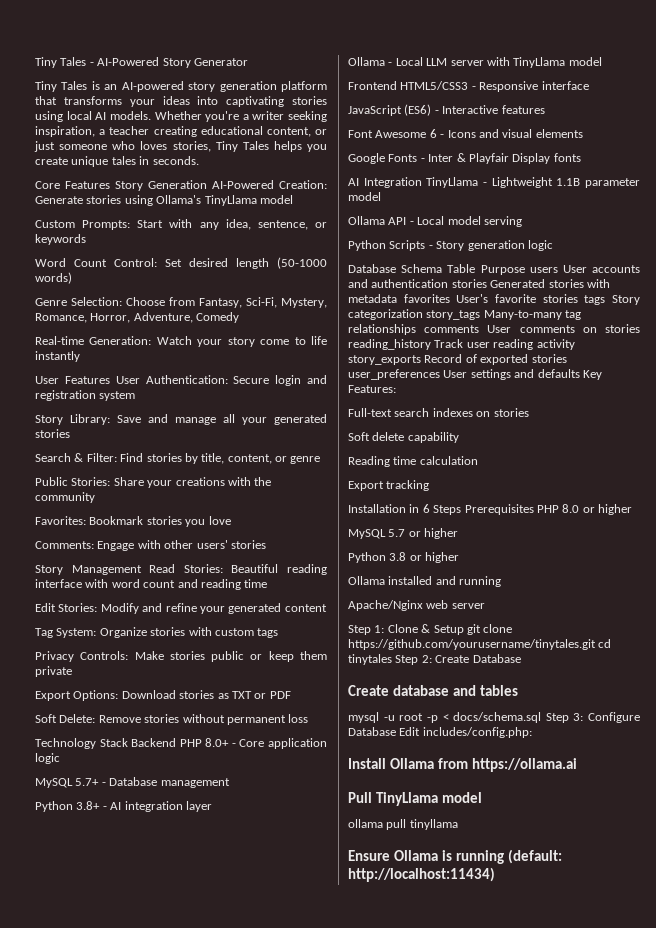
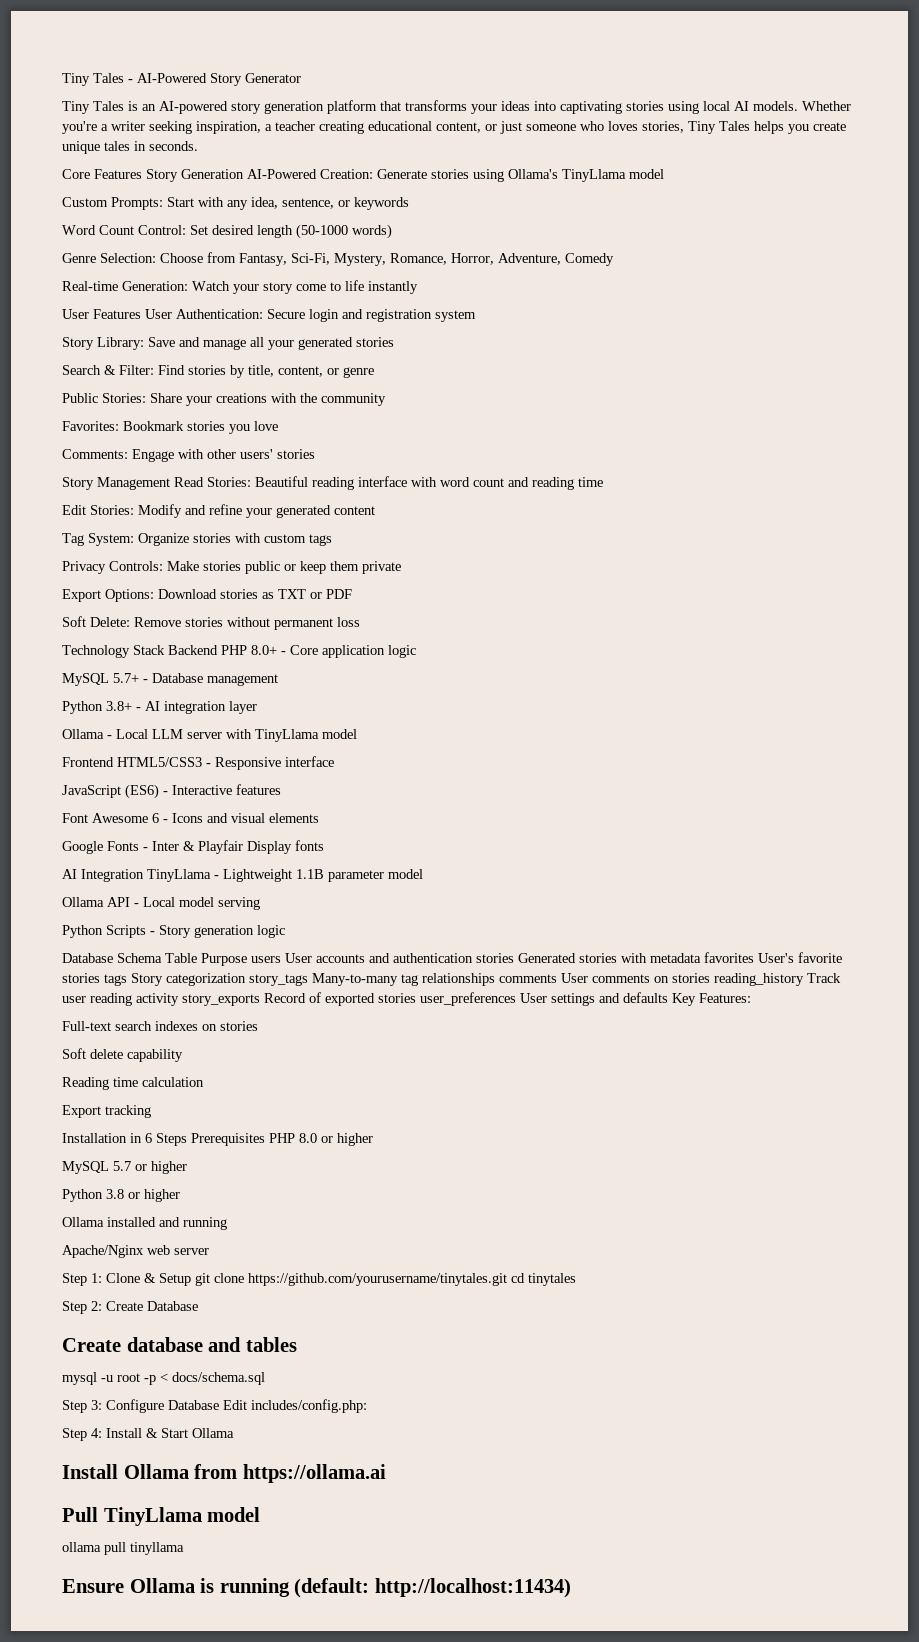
- Step 1: Clone & Setup git clone https://github.com/yourusername/tinytales.git cd tinytales Step 2: Create Database
+ Step 1: Clone & Setup git clone https://github.com/yourusername/tinytales.git cd tinytales
+ Step 2: Create Database
- mysql -u root -p < docs/schema.sql Step 3: Configure Database Edit includes/config.php:
+ mysql -u root -p < docs/schema.sql
+ Step 3: Configure Database Edit includes/config.php:
+ Step 4: Install & Start Ollama

